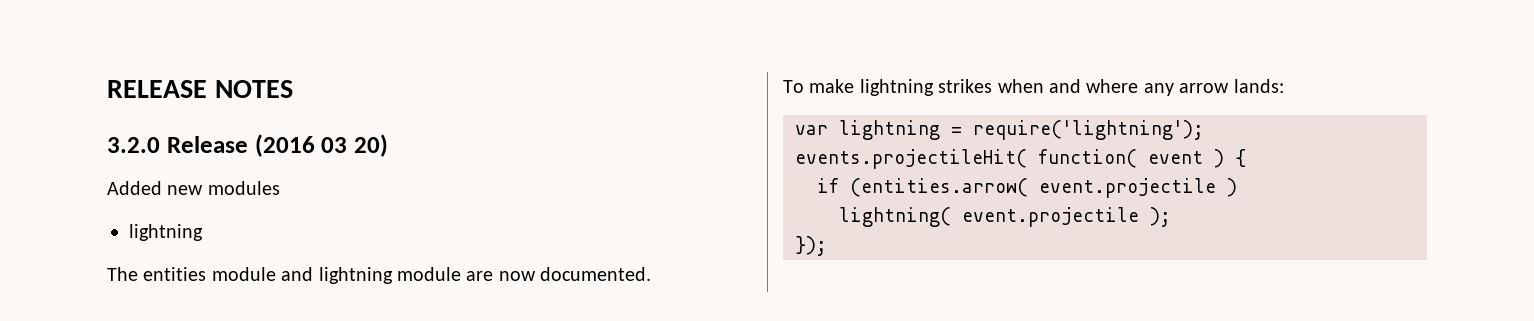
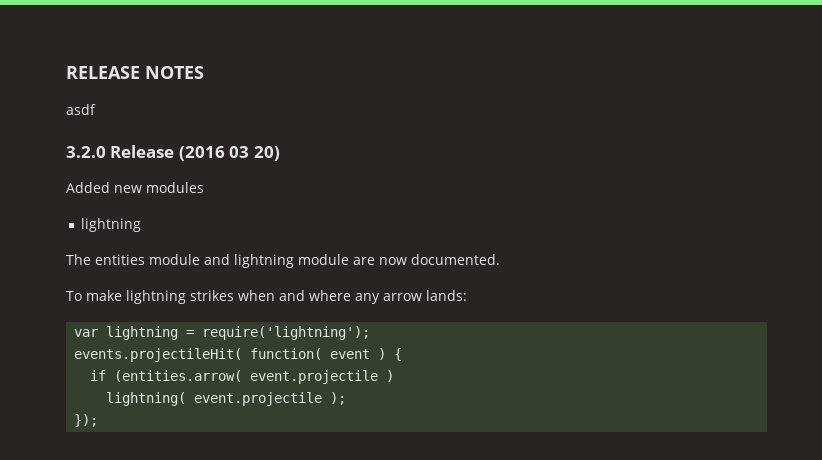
+ asdf

